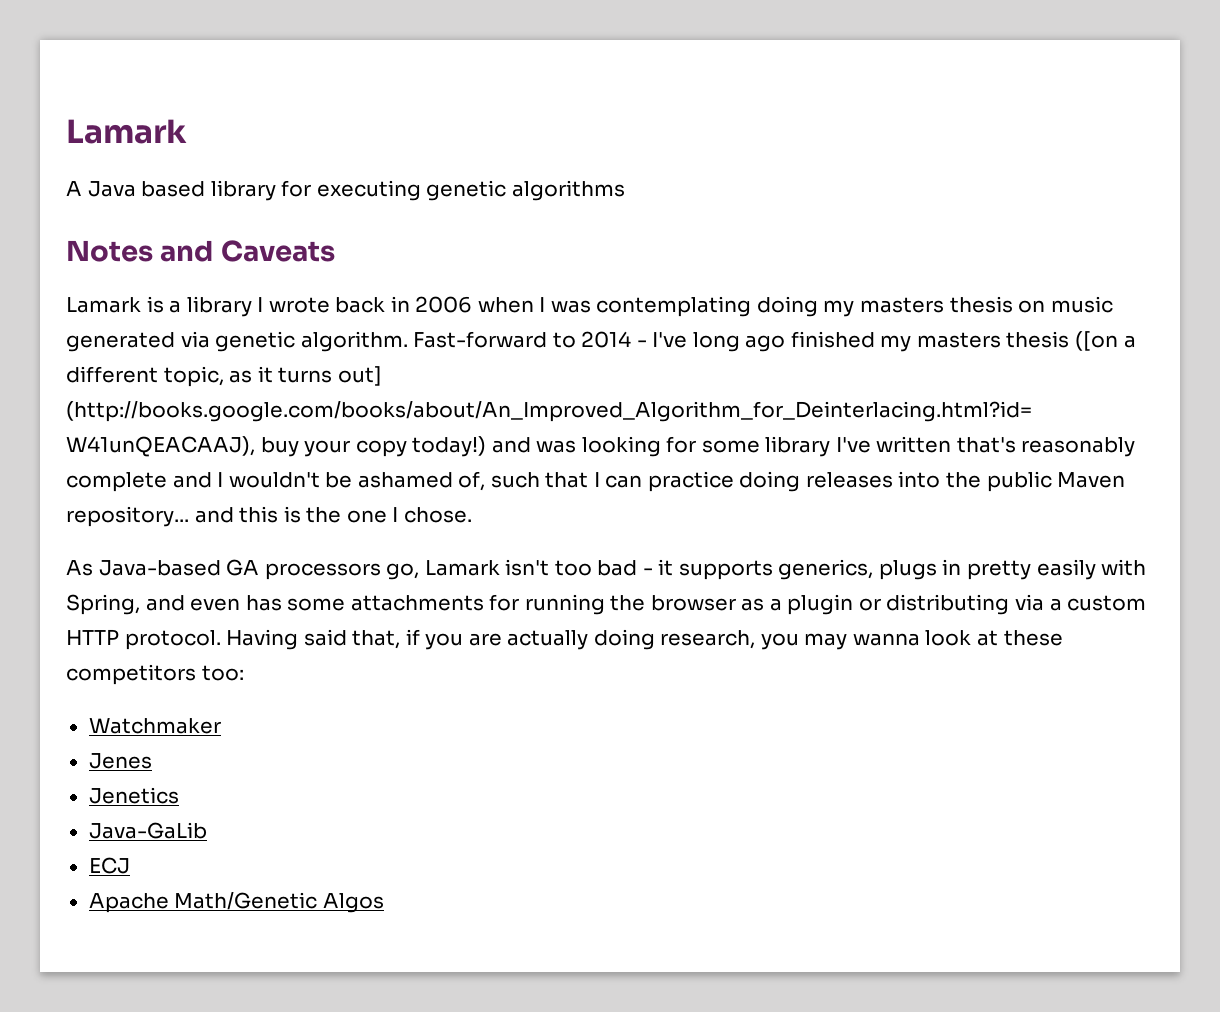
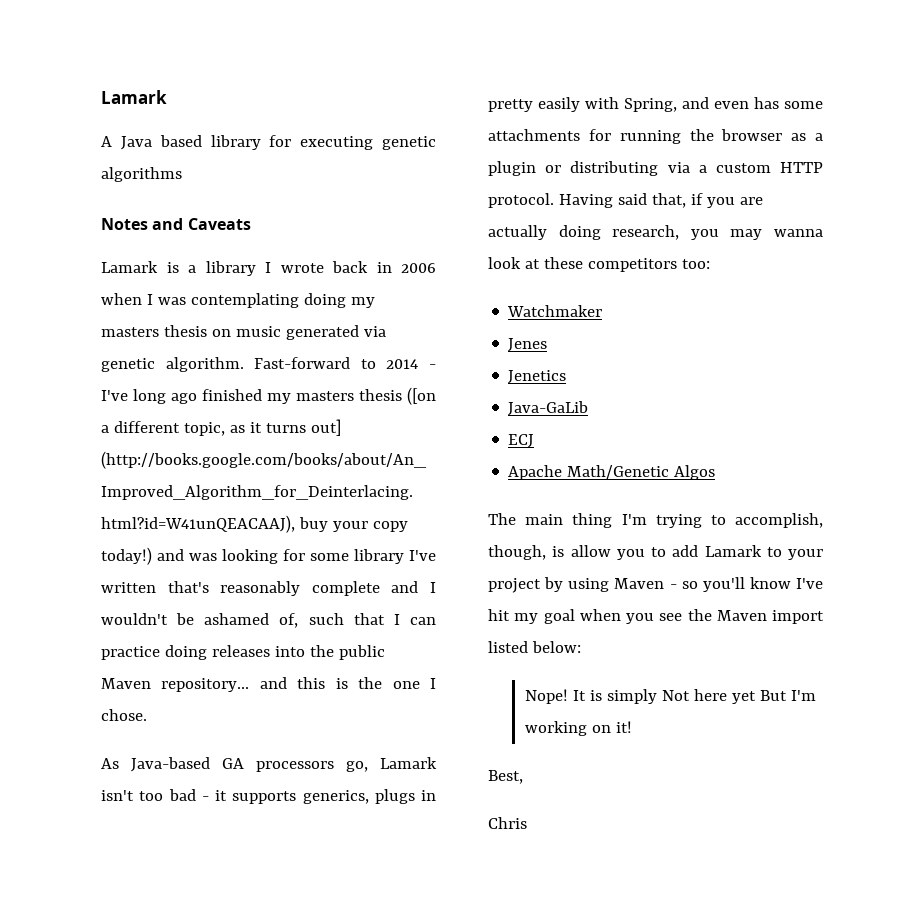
+ The main thing I'm trying to accomplish, though, is allow you to add Lamark to your project by using Maven - so you'll know I've hit my goal when you see the Maven import listed below:
+ Nope! It is simply Not here yet But I'm working on it!
+ Best,
+ Chris

